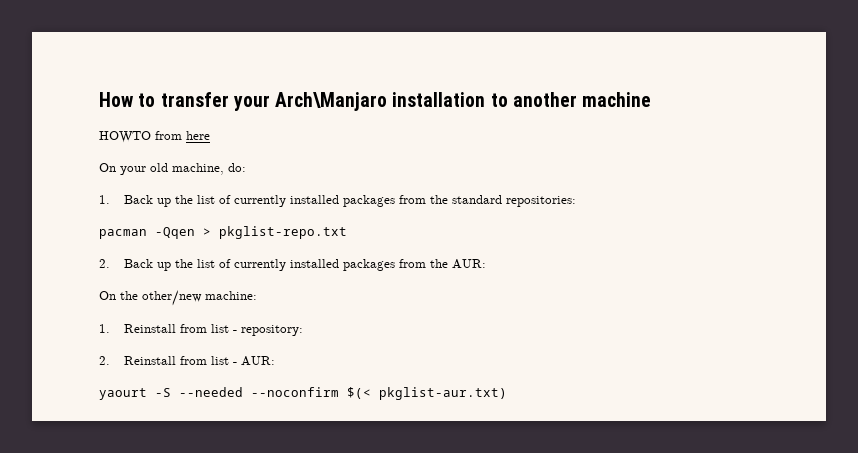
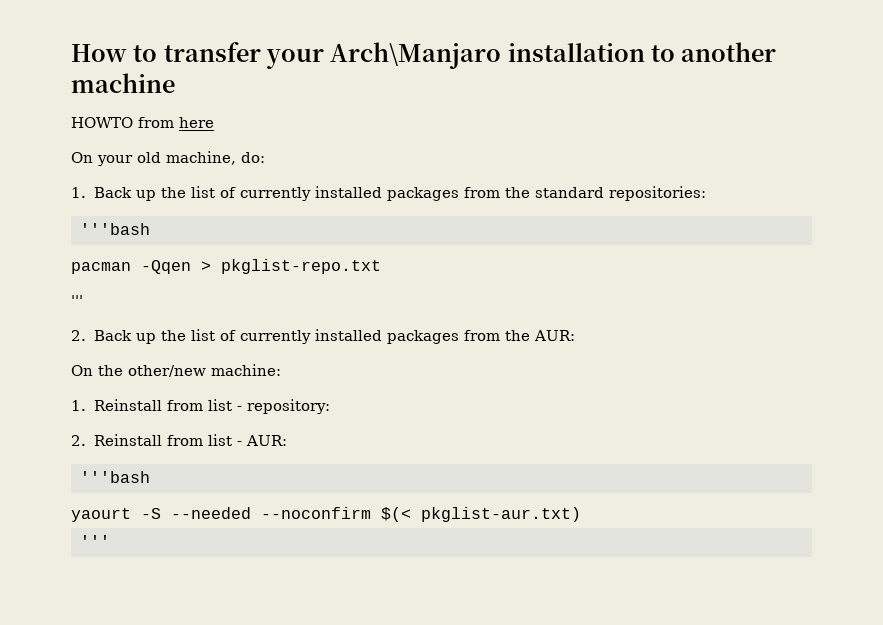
  1. Back up the list of currently installed packages from the standard repositories:
+ '''bash
  pacman -Qqen > pkglist-repo.txt
+ '''
  2. Reinstall from list - AUR:
+ '''bash
  yaourt -S --needed --noconfirm $(< pkglist-aur.txt)
+ '''

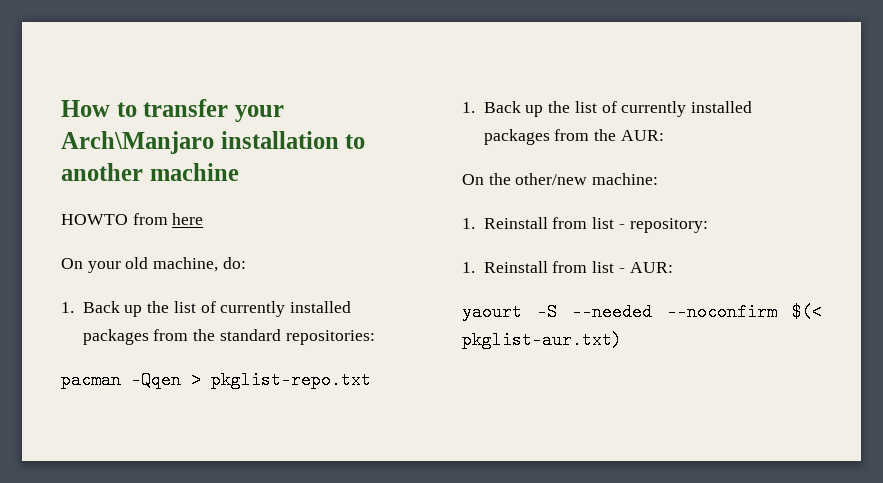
  1. Back up the list of currently installed packages from the standard repositories:
- '''bash
  pacman -Qqen > pkglist-repo.txt
- '''
- 2. Back up the list of currently installed packages from the AUR:
+ 1. Back up the list of currently installed packages from the AUR:
- 2. Reinstall from list - AUR:
- '''bash
+ 1. Reinstall from list - AUR:
  yaourt -S --needed --noconfirm $(< pkglist-aur.txt)
- '''

